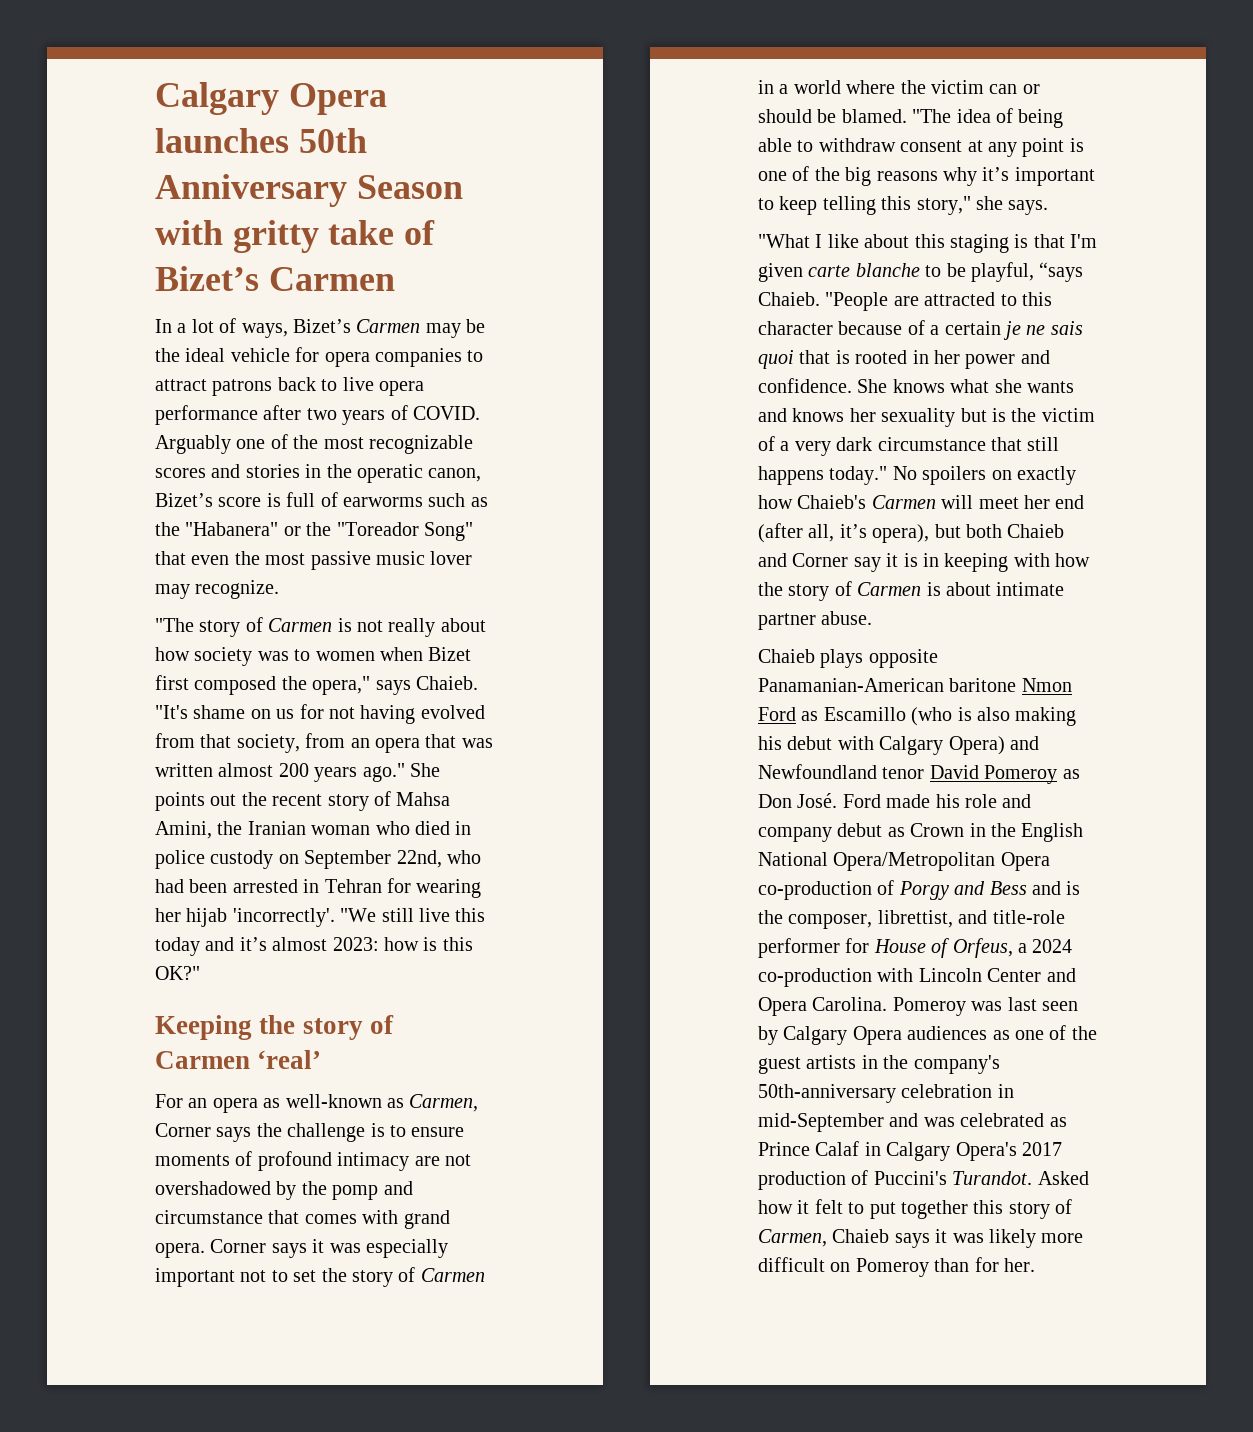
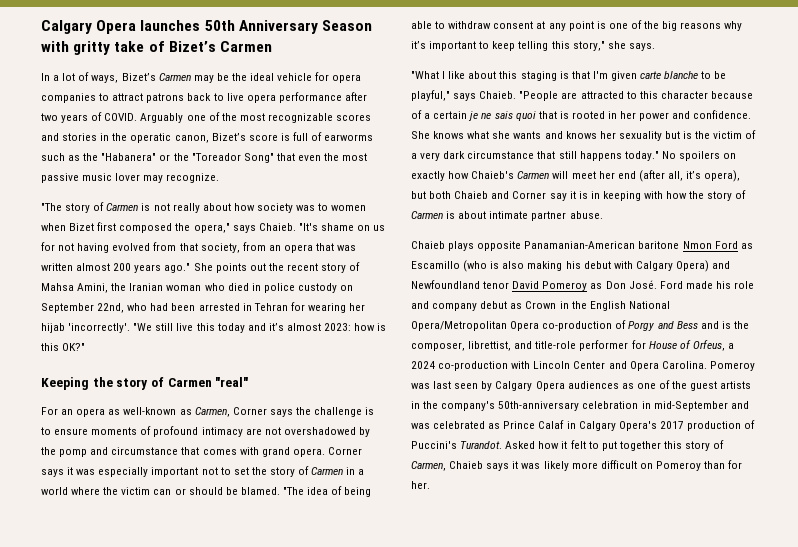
- Keeping the story of Carmen ‘real’
+ Keeping the story of Carmen "real"
- "What I like about this staging is that I'm given carte blanche to be playful, “says Chaieb.
+ "What I like about this staging is that I'm given carte blanche to be playful," says Chaieb.

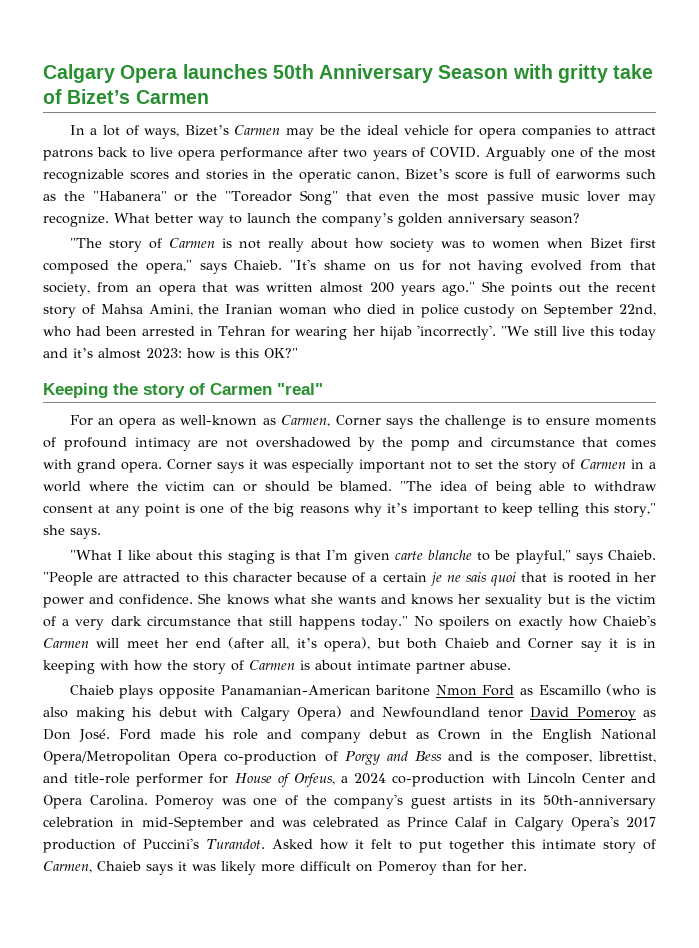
+ What better way to launch the company’s golden anniversary season?
- Pomeroy was last seen by Calgary Opera audiences as one of the guest artists in the company's 50th-anniversary celebration in mid-September and was celebrated as Prince Calaf in Calgary Opera's 2017 production of Puccini's Turandot.
+ Pomeroy was one of the company's guest artists in its 50th-anniversary celebration in mid-September and was celebrated as Prince Calaf in Calgary Opera's 2017 production of Puccini's Turandot.
- Asked how it felt to put together this story of Carmen, Chaieb says it was likely more difficult on Pomeroy than for her.
+ Asked how it felt to put together this intimate story of Carmen, Chaieb says it was likely more difficult on Pomeroy than for her.

